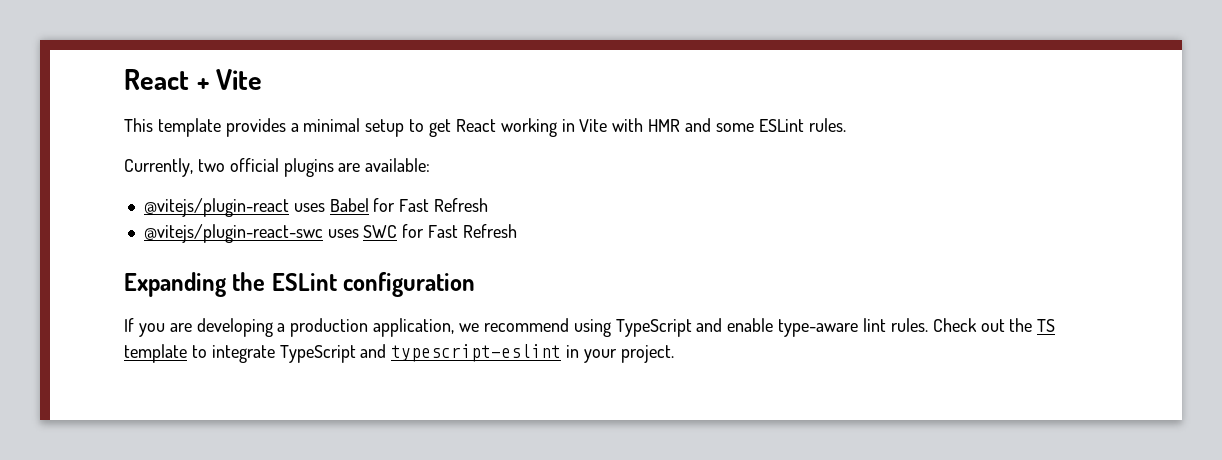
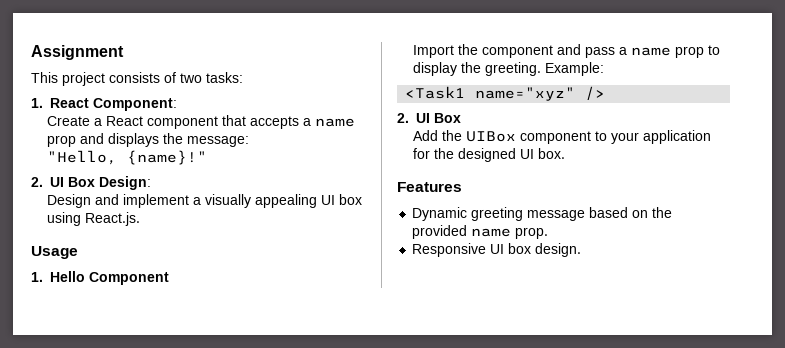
- React + Vite
- This template provides a minimal setup to get React working in Vite with HMR and some ESLint rules.
- Currently, two official plugins are available:
- @vitejs/plugin-react uses Babel for Fast Refresh
- @vitejs/plugin-react-swc uses SWC for Fast Refresh
- Expanding the ESLint configuration
- If you are developing a production application, we recommend using TypeScript and enable type-aware lint rules. Check out the TS template to integrate TypeScript and typescript-eslint in your project.
+ Assignment
+ This project consists of two tasks:
+ 1. React Component:
+ Create a React component that accepts a name prop and displays the message:
+ "Hello, {name}!"
+ 2. UI Box Design:
+ Design and implement a visually appealing UI box using React.js.
+ Usage
+ 1. Hello Component
+ Import the component and pass a name prop to display the greeting. Example:
+ <Task1 name="xyz" />
+ 2. UI Box
+ Add the UIBox component to your application for the designed UI box.
+ Features
+ Dynamic greeting message based on the provided name prop.
+ Responsive UI box design.

